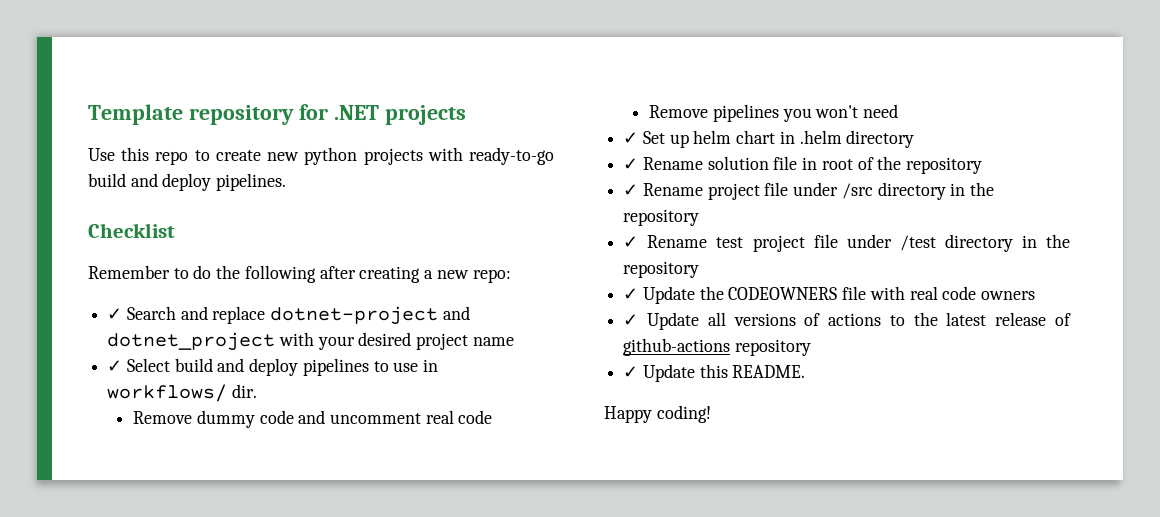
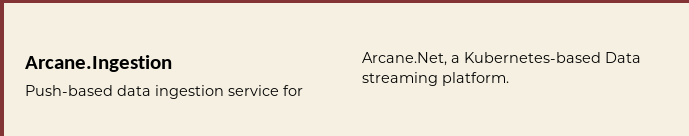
- Template repository for .NET projects
- Use this repo to create new python projects with ready-to-go build and deploy pipelines.
- Checklist
- Remember to do the following after creating a new repo:
- ✓ Search and replace dotnet-project and dotnet_project with your desired project name
- ✓ Select build and deploy pipelines to use in workflows/ dir.
- Remove dummy code and uncomment real code
- Remove pipelines you won't need
- ✓ Set up helm chart in .helm directory
- ✓ Rename solution file in root of the repository
- ✓ Rename project file under /src directory in the repository
- ✓ Rename test project file under /test directory in the repository
- ✓ Update the CODEOWNERS file with real code owners
- ✓ Update all versions of actions to the latest release of github-actions repository
- ✓ Update this README.
- Happy coding!
+ Arcane.Ingestion
+ Push-based data ingestion service for Arcane.Net, a Kubernetes-based Data streaming platform.

